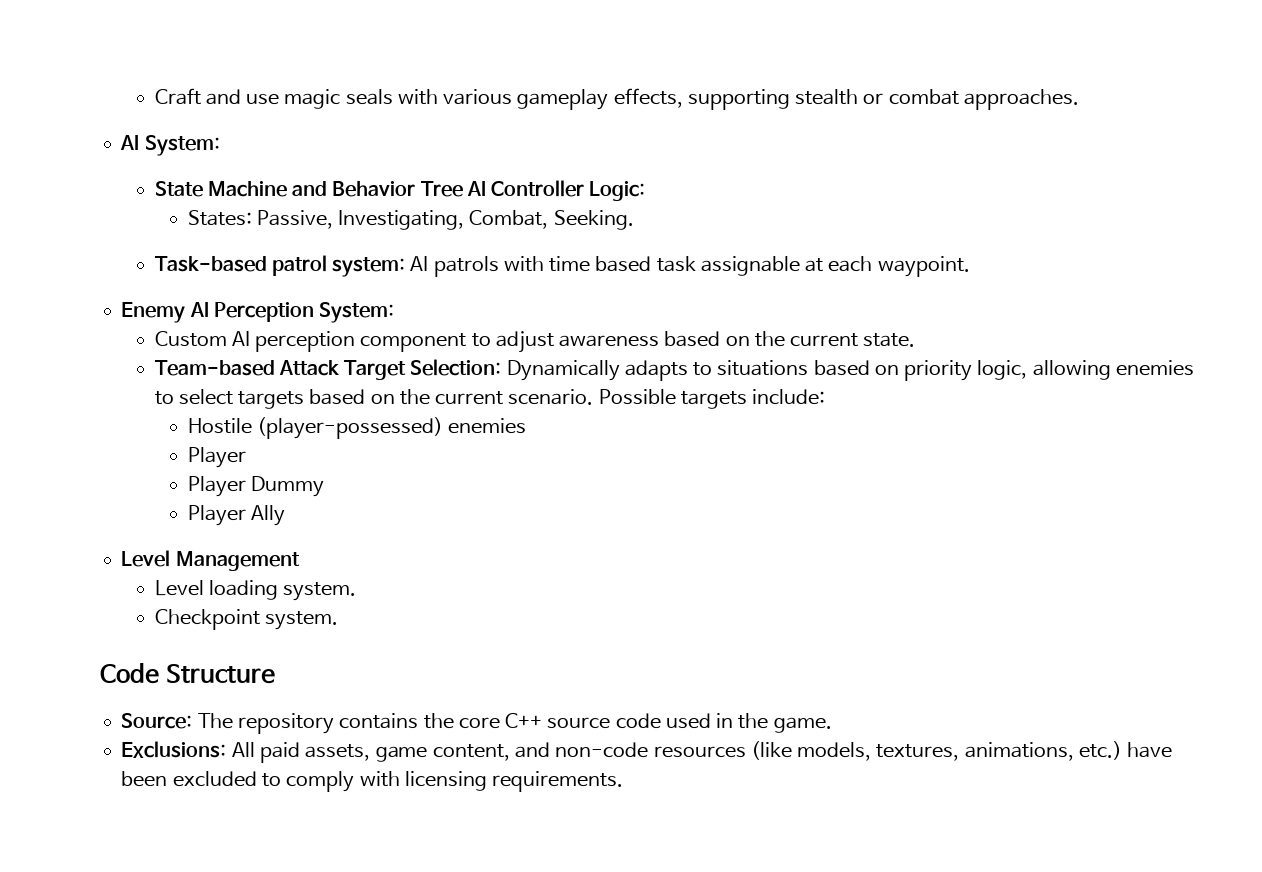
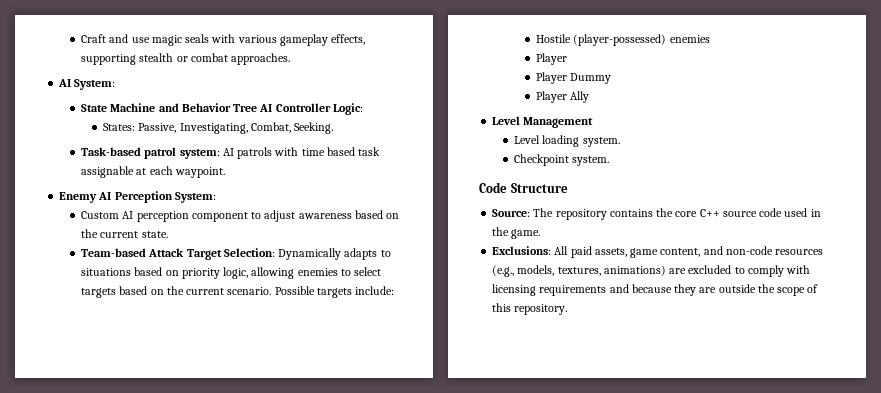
- Exclusions: All paid assets, game content, and non-code resources (like models, textures, animations, etc.) have been excluded to comply with licensing requirements.
+ Exclusions: All paid assets, game content, and non-code resources (e.g., models, textures, animations) are excluded to comply with licensing requirements and because they are outside the scope of this repository.

